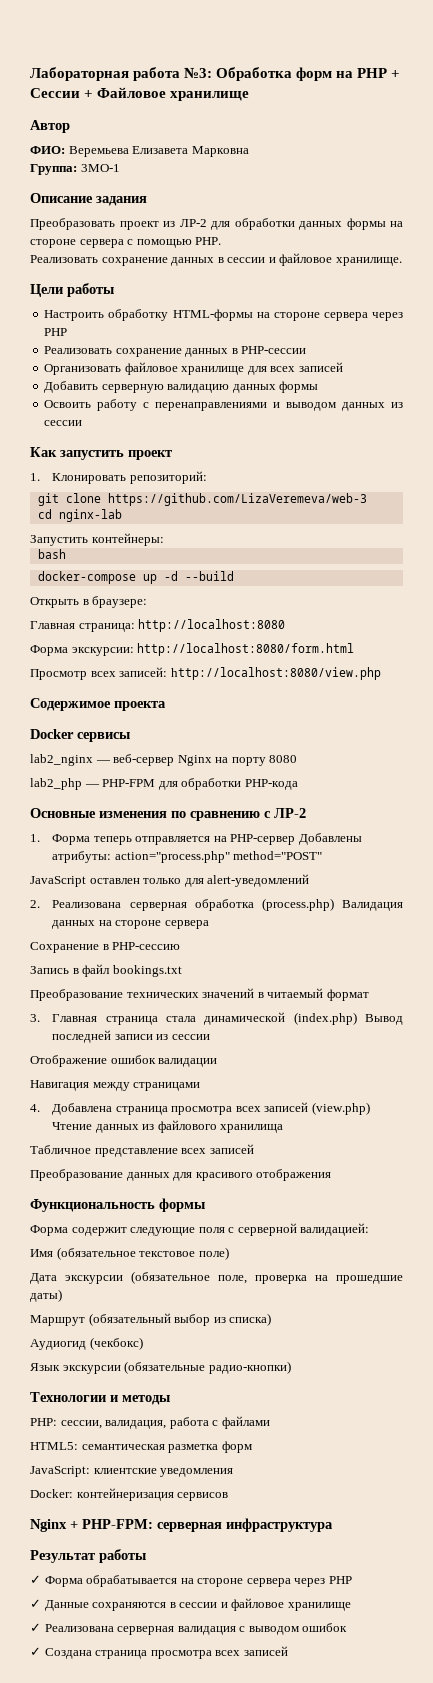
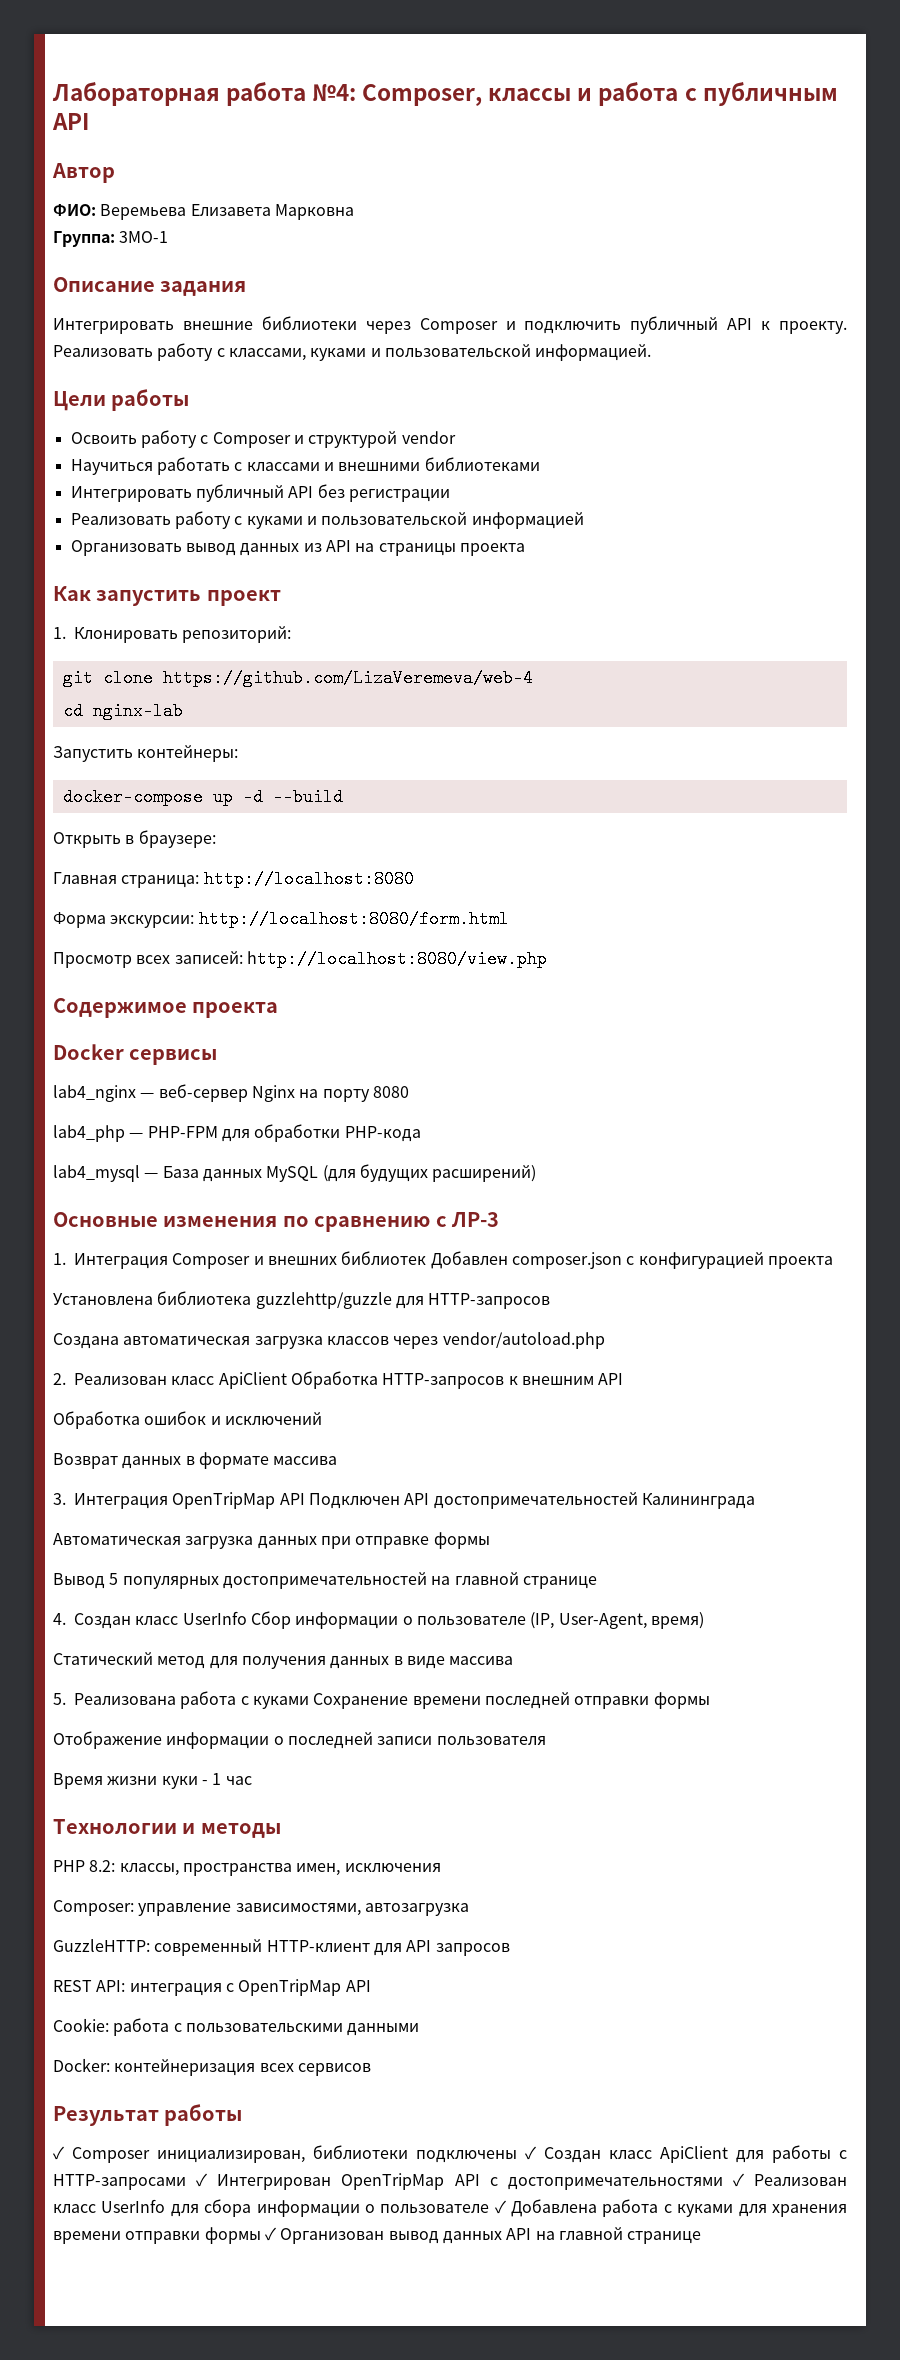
- Лабораторная работа №3: Обработка форм на PHP + Сессии + Файловое хранилище
+ Лабораторная работа №4: Composer, классы и работа с публичным API
- Преобразовать проект из ЛР-2 для обработки данных формы на стороне сервера с помощью PHP.
- Реализовать сохранение данных в сессии и файловое хранилище.
+ Интегрировать внешние библиотеки через Composer и подключить публичный API к проекту. Реализовать работу с классами, куками и пользовательской информацией.
  Цели работы
- Настроить обработку HTML-формы на стороне сервера через PHP
- Реализовать сохранение данных в PHP-сессии
- Организовать файловое хранилище для всех записей
- Добавить серверную валидацию данных формы
- Освоить работу с перенаправлениями и выводом данных из сессии
+ Освоить работу с Composer и структурой vendor
+ Научиться работать с классами и внешними библиотеками
+ Интегрировать публичный API без регистрации
+ Реализовать работу с куками и пользовательской информацией
+ Организовать вывод данных из API на страницы проекта
- git clone https://github.com/LizaVeremeva/web-3
+ git clone https://github.com/LizaVeremeva/web-4
- bash
- lab2_nginx — веб-сервер Nginx на порту 8080
+ lab4_nginx — веб-сервер Nginx на порту 8080
- lab2_php — PHP-FPM для обработки PHP-кода
+ lab4_php — PHP-FPM для обработки PHP-кода
+ lab4_mysql — База данных MySQL (для будущих расширений)
- Основные изменения по сравнению с ЛР-2
- 1. Форма теперь отправляется на PHP-сервер Добавлены атрибуты: action="process.php" method="POST"
- JavaScript оставлен только для alert-уведомлений
- 2. Реализована серверная обработка (process.php) Валидация данных на стороне сервера
- Сохранение в PHP-сессию
- Запись в файл bookings.txt
- Преобразование технических значений в читаемый формат
- 3. Главная страница стала динамической (index.php) Вывод последней записи из сессии
- Отображение ошибок валидации
- Навигация между страницами
- 4. Добавлена страница просмотра всех записей (view.php) Чтение данных из файлового хранилища
- Табличное представление всех записей
- Преобразование данных для красивого отображения
- Функциональность формы
- Форма содержит следующие поля с серверной валидацией:
- Имя (обязательное текстовое поле)
- Дата экскурсии (обязательное поле, проверка на прошедшие даты)
- Маршрут (обязательный выбор из списка)
- Аудиогид (чекбокс)
- Язык экскурсии (обязательные радио-кнопки)
+ Основные изменения по сравнению с ЛР-3
+ 1. Интеграция Composer и внешних библиотек Добавлен composer.json с конфигурацией проекта
+ Установлена библиотека guzzlehttp/guzzle для HTTP-запросов
+ Создана автоматическая загрузка классов через vendor/autoload.php
+ 2. Реализован класс ApiClient Обработка HTTP-запросов к внешним API
+ Обработка ошибок и исключений
+ Возврат данных в формате массива
+ 3. Интеграция OpenTripMap API Подключен API достопримечательностей Калининграда
+ Автоматическая загрузка данных при отправке формы
+ Вывод 5 популярных достопримечательностей на главной странице
+ 4. Создан класс UserInfo Сбор информации о пользователе (IP, User-Agent, время)
+ Статический метод для получения данных в виде массива
+ 5. Реализована работа с куками Сохранение времени последней отправки формы
+ Отображение информации о последней записи пользователя
+ Время жизни куки - 1 час
  Технологии и методы
- PHP: сессии, валидация, работа с файлами
- HTML5: семантическая разметка форм
- JavaScript: клиентские уведомления
+ PHP 8.2: классы, пространства имен, исключения
+ Composer: управление зависимостями, автозагрузка
+ GuzzleHTTP: современный HTTP-клиент для API запросов
+ REST API: интеграция с OpenTripMap API
+ Cookie: работа с пользовательскими данными
- Docker: контейнеризация сервисов
+ Docker: контейнеризация всех сервисов
- Nginx + PHP-FPM: серверная инфраструктура
  Результат работы
- ✓ Форма обрабатывается на стороне сервера через PHP
- ✓ Данные сохраняются в сессии и файловое хранилище
- ✓ Реализована серверная валидация с выводом ошибок
- ✓ Создана страница просмотра всех записей
+ ✓ Composer инициализирован, библиотеки подключены ✓ Создан класс ApiClient для работы с HTTP-запросами ✓ Интегрирован OpenTripMap API с достопримечательностями ✓ Реализован класс UserInfo для сбора информации о пользователе ✓ Добавлена работа с куками для хранения времени отправки формы ✓ Организован вывод данных API на главной странице

